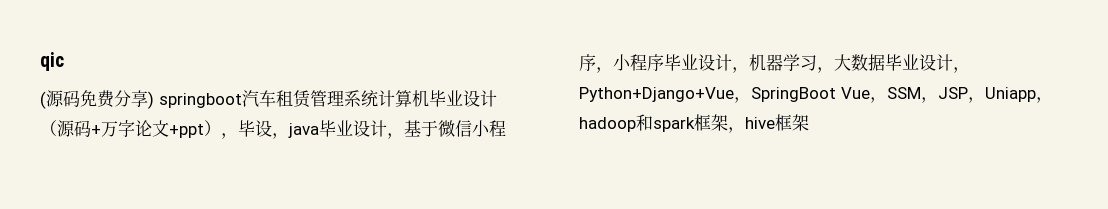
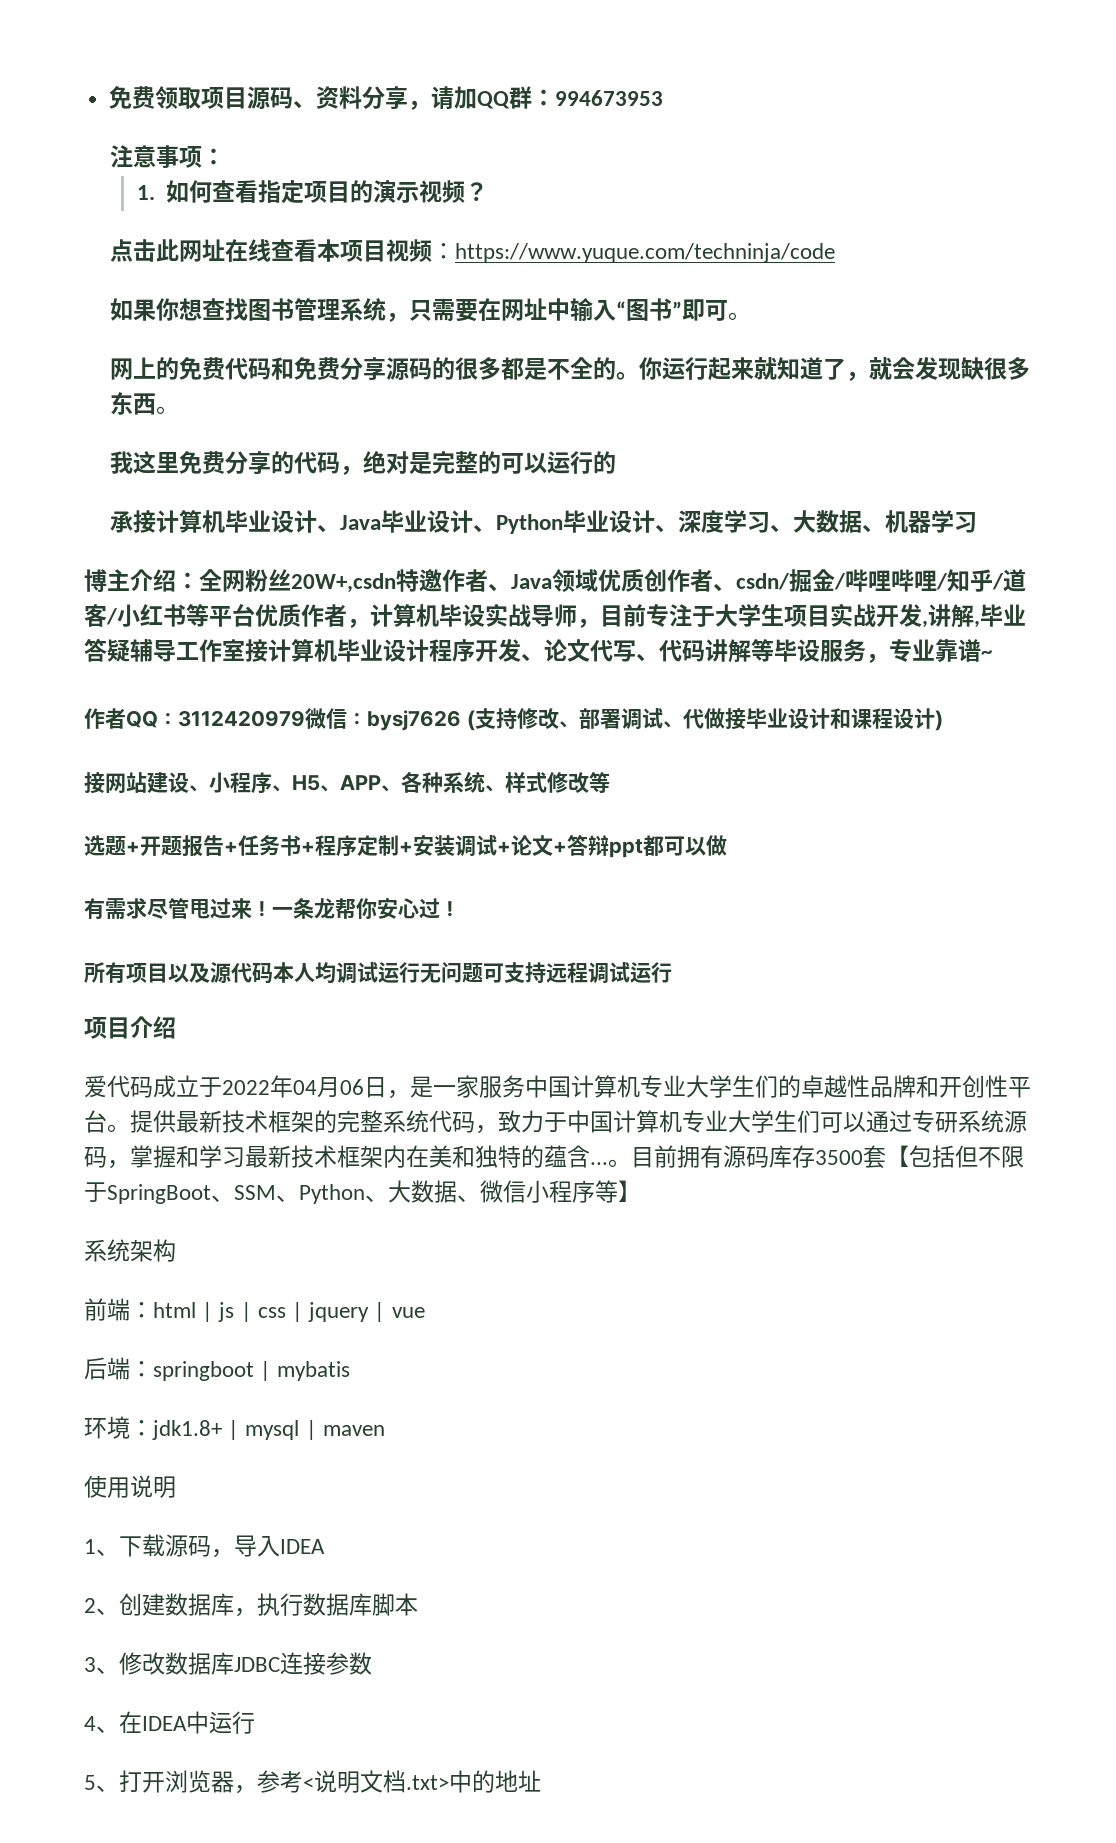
- qic
- (源码免费分享) springboot汽车租赁管理系统计算机毕业设计（源码+万字论文+ppt），毕设，java毕业设计，基于微信小程序，小程序毕业设计，机器学习，大数据毕业设计，Python+Django+Vue，SpringBoot Vue，SSM，JSP，Uniapp，hadoop和spark框架，hive框架
+ 免费领取项目源码、资料分享，请加QQ群：994673953
+ 注意事项：
+ 1.如何查看指定项目的演示视频？
+ 点击此网址在线查看本项目视频：https://www.yuque.com/techninja/code
+ 如果你想查找图书管理系统，只需要在网址中输入“图书”即可。
+ 网上的免费代码和免费分享源码的很多都是不全的。你运行起来就知道了，就会发现缺很多东西。
+ 我这里免费分享的代码，绝对是完整的可以运行的
+ 承接计算机毕业设计、Java毕业设计、Python毕业设计、深度学习、大数据、机器学习
+ 博主介绍：全网粉丝20W+,csdn特邀作者、Java领域优质创作者、csdn/掘金/哔哩哔哩/知乎/道客/小红书等平台优质作者，计算机毕设实战导师，目前专注于大学生项目实战开发,讲解,毕业答疑辅导工作室接计算机毕业设计程序开发、论文代写、代码讲解等毕设服务，专业靠谱~
+ 作者QQ：3112420979微信：bysj7626 (支持修改、部署调试、代做接毕业设计和课程设计)
+ 接网站建设、小程序、H5、APP、各种系统、样式修改等
+ 选题+开题报告+任务书+程序定制+安装调试+论文+答辩ppt都可以做
+ 有需求尽管甩过来！一条龙帮你安心过！
+ 所有项目以及源代码本人均调试运行无问题可支持远程调试运行
+ 项目介绍
+ 爱代码成立于2022年04月06日，是一家服务中国计算机专业大学生们的卓越性品牌和开创性平台。提供最新技术框架的完整系统代码，致力于中国计算机专业大学生们可以通过专研系统源码，掌握和学习最新技术框架内在美和独特的蕴含...。目前拥有源码库存3500套【包括但不限于SpringBoot、SSM、Python、大数据、微信小程序等】
+ 系统架构
+ 前端：html | js | css | jquery | vue
+ 后端：springboot | mybatis
+ 环境：jdk1.8+ | mysql | maven
+ 使用说明
+ 1、下载源码，导入IDEA
+ 2、创建数据库，执行数据库脚本
+ 3、修改数据库JDBC连接参数
+ 4、在IDEA中运行
+ 5、打开浏览器，参考<说明文档.txt>中的地址

